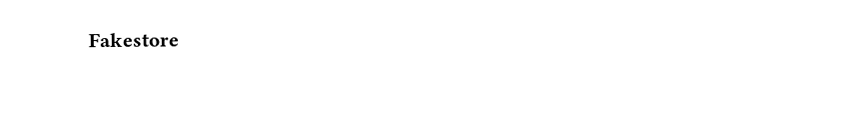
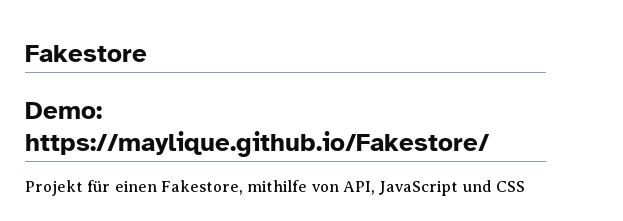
+ Demo: https://maylique.github.io/Fakestore/
+ Projekt für einen Fakestore, mithilfe von API, JavaScript und CSS

